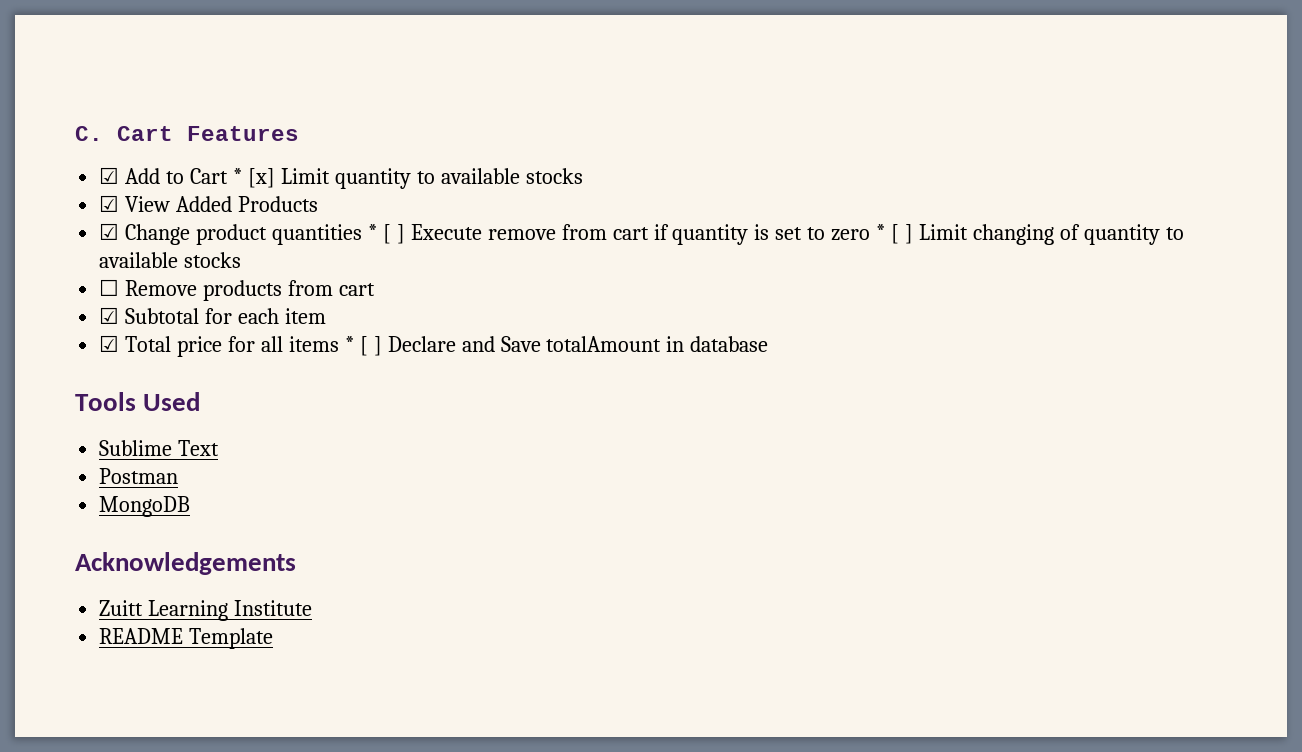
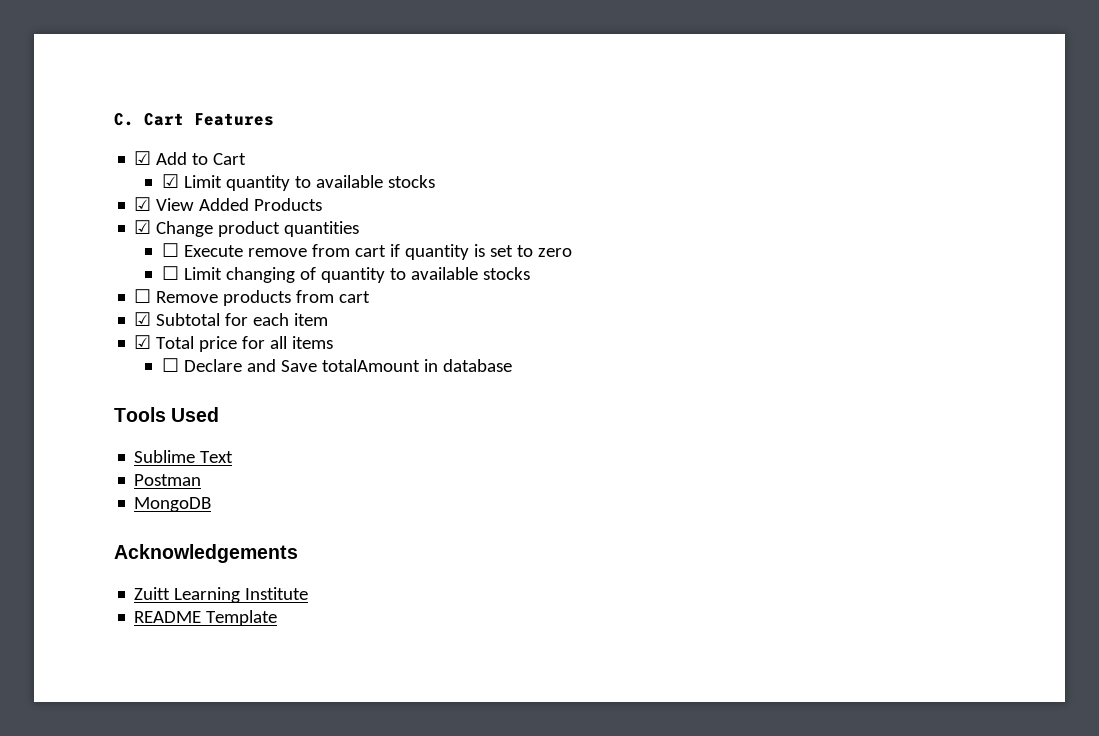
- ☑ Add to Cart * [x] Limit quantity to available stocks
+ ☑ Add to Cart
+ ☑ Limit quantity to available stocks
- ☑ Change product quantities * [ ] Execute remove from cart if quantity is set to zero * [ ] Limit changing of quantity to available stocks
+ ☑ Change product quantities
+ ☐ Execute remove from cart if quantity is set to zero
+ ☐ Limit changing of quantity to available stocks
- ☑ Total price for all items * [ ] Declare and Save totalAmount in database
+ ☑ Total price for all items
+ ☐ Declare and Save totalAmount in database

